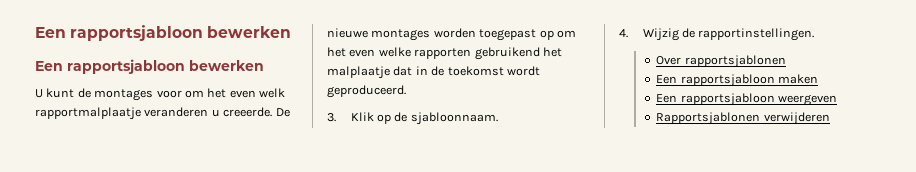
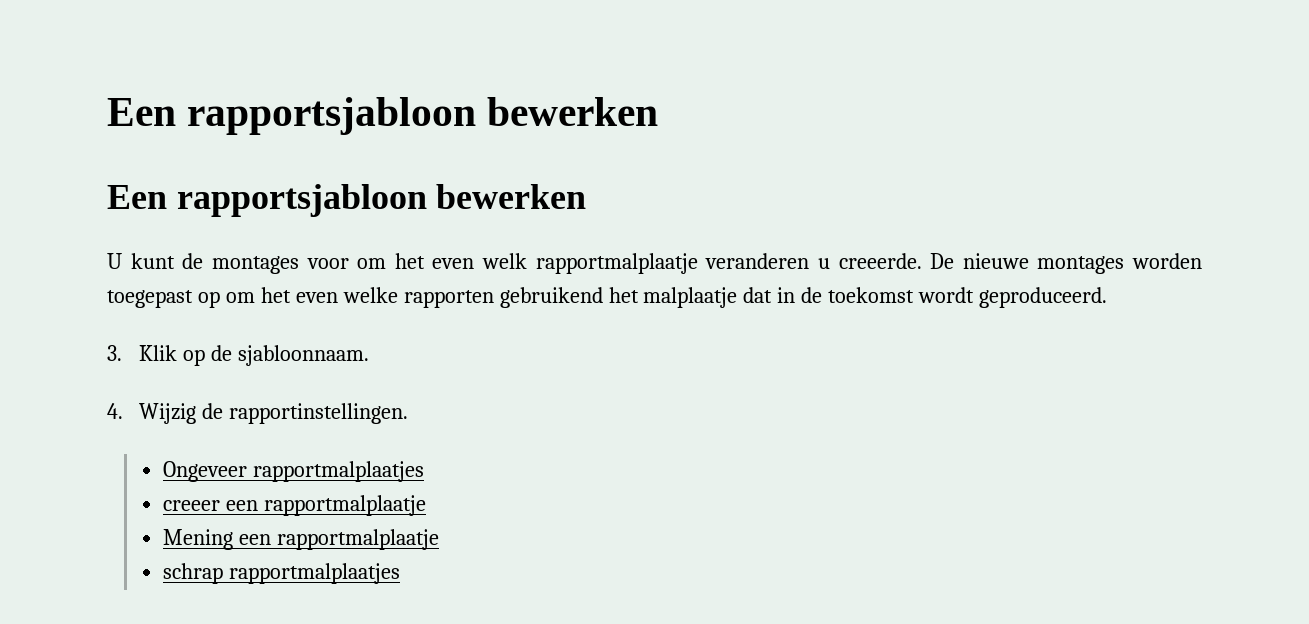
- Over rapportsjablonen
- Een rapportsjabloon maken
- Een rapportsjabloon weergeven
- Rapportsjablonen verwijderen
+ Ongeveer rapportmalplaatjes
+ creeer een rapportmalplaatje
+ Mening een rapportmalplaatje
+ schrap rapportmalplaatjes

